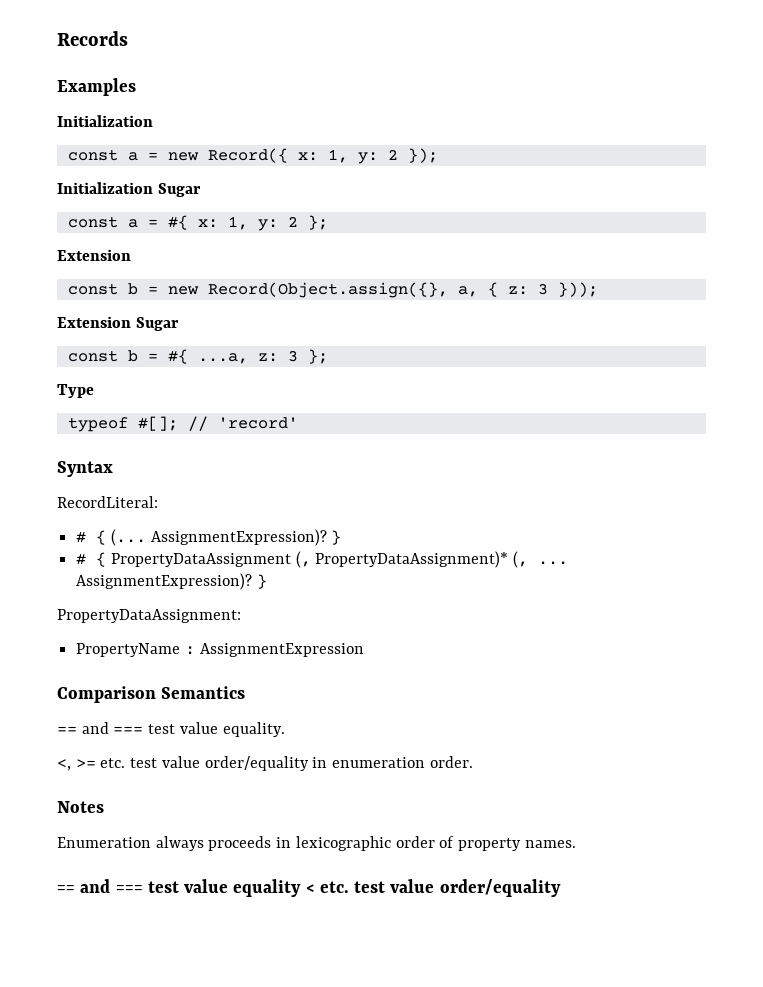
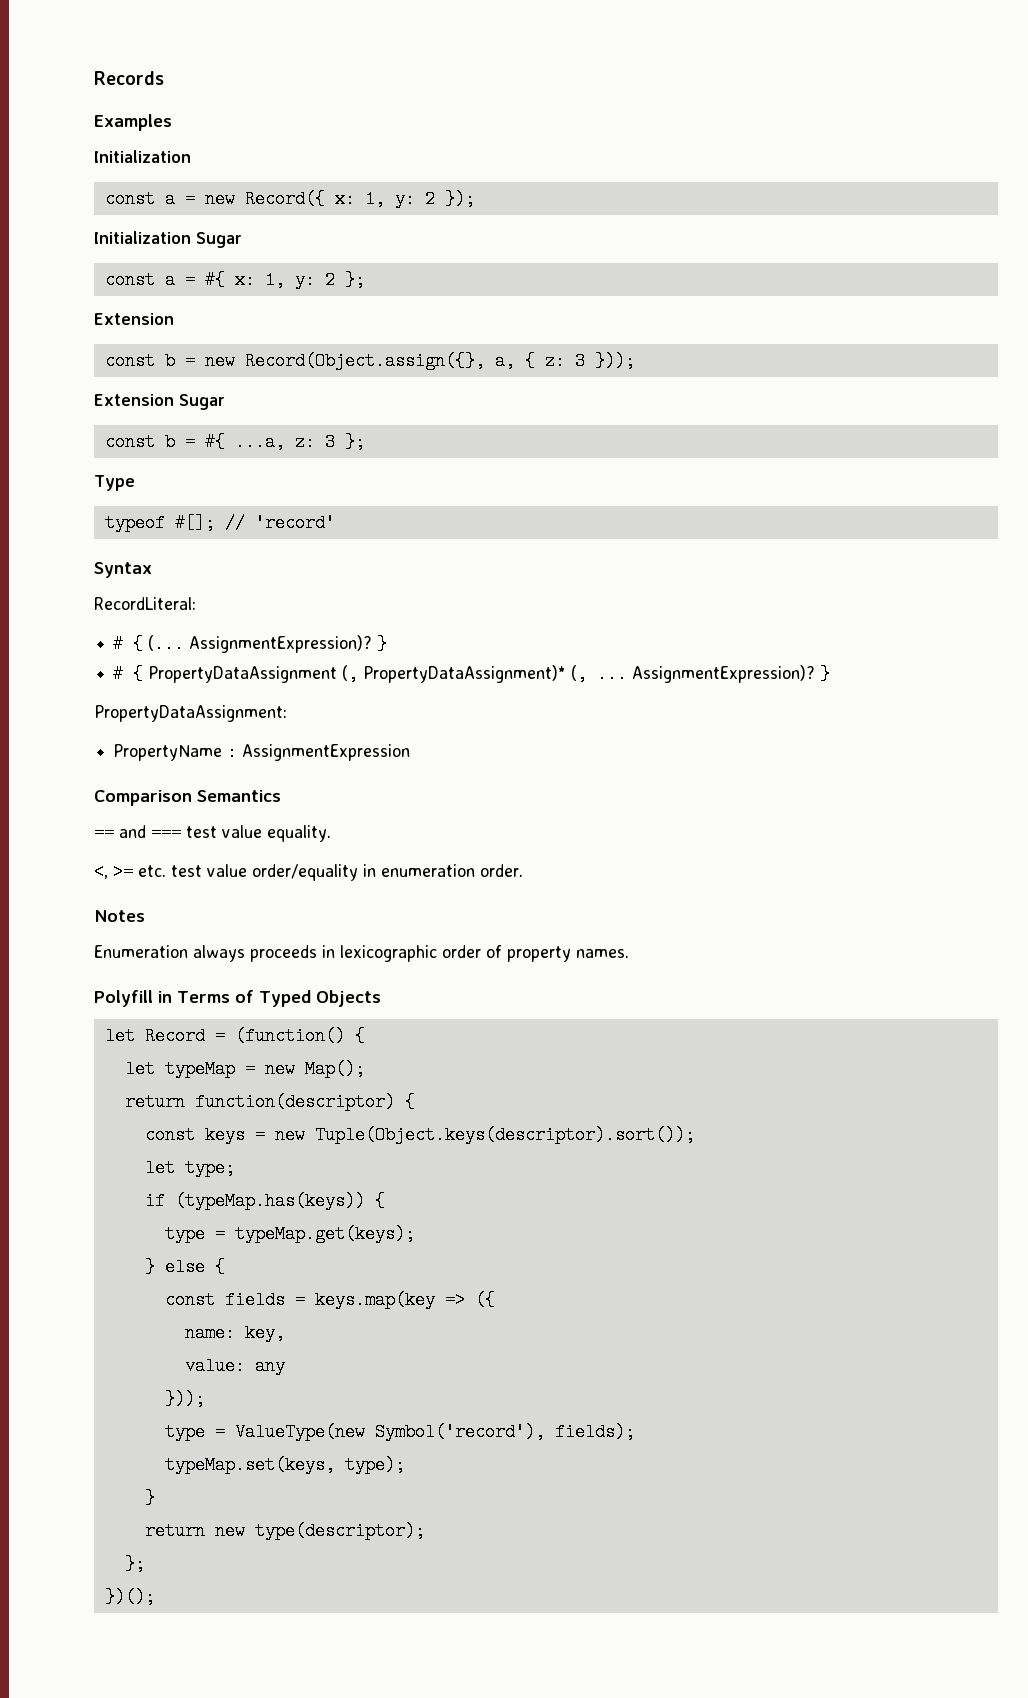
- == and === test value equality < etc. test value order/equality
+ Polyfill in Terms of Typed Objects
+ let Record = (function() {
+ let typeMap = new Map();
+ return function(descriptor) {
+ const keys = new Tuple(Object.keys(descriptor).sort());
+ let type;
+ if (typeMap.has(keys)) {
+ type = typeMap.get(keys);
+ } else {
+ const fields = keys.map(key => ({
+ name: key,
+ value: any
+ }));
+ type = ValueType(new Symbol('record'), fields);
+ typeMap.set(keys, type);
+ }
+ return new type(descriptor);
+ };
+ })();

